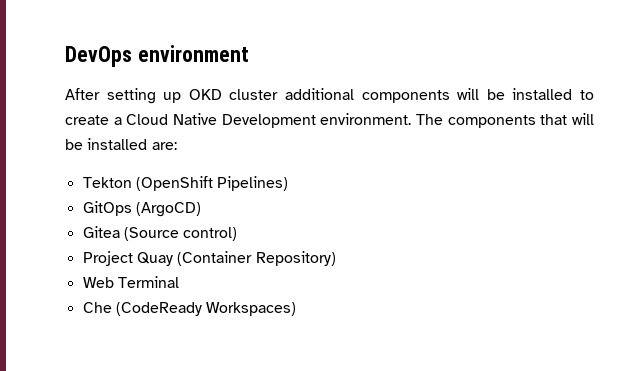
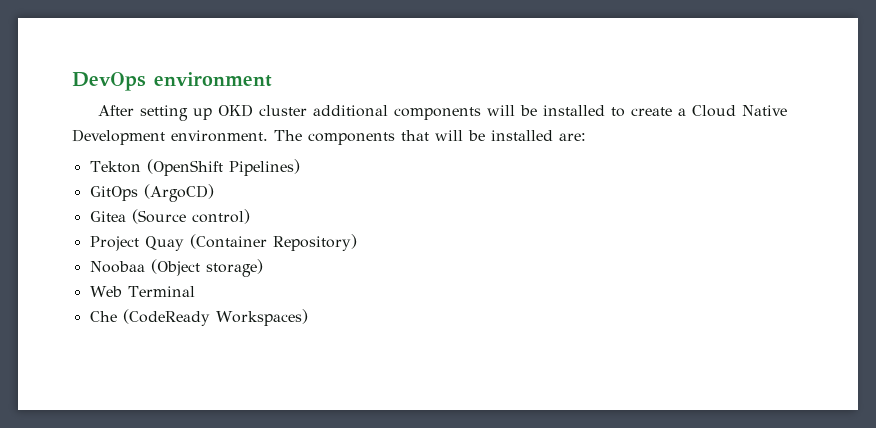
+ Noobaa (Object storage)

